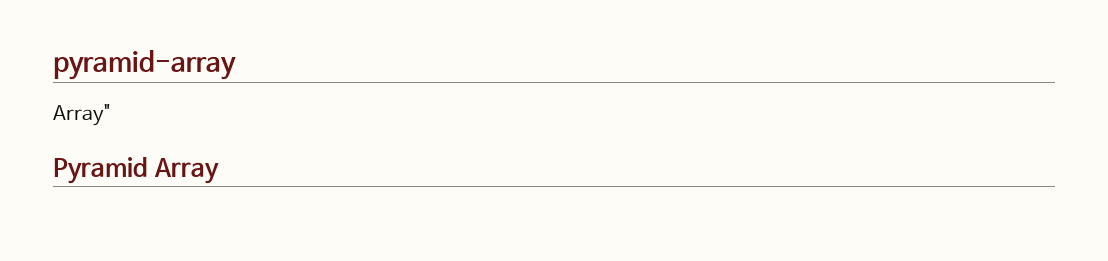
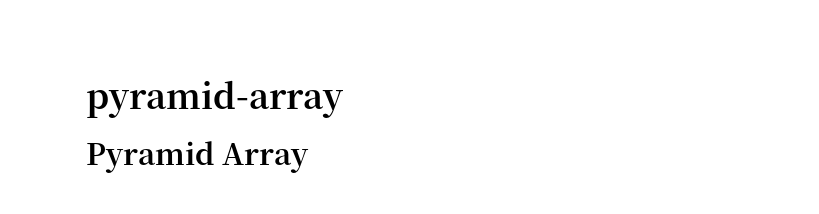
- Array"

